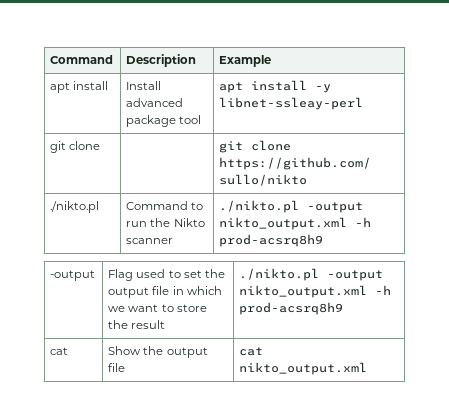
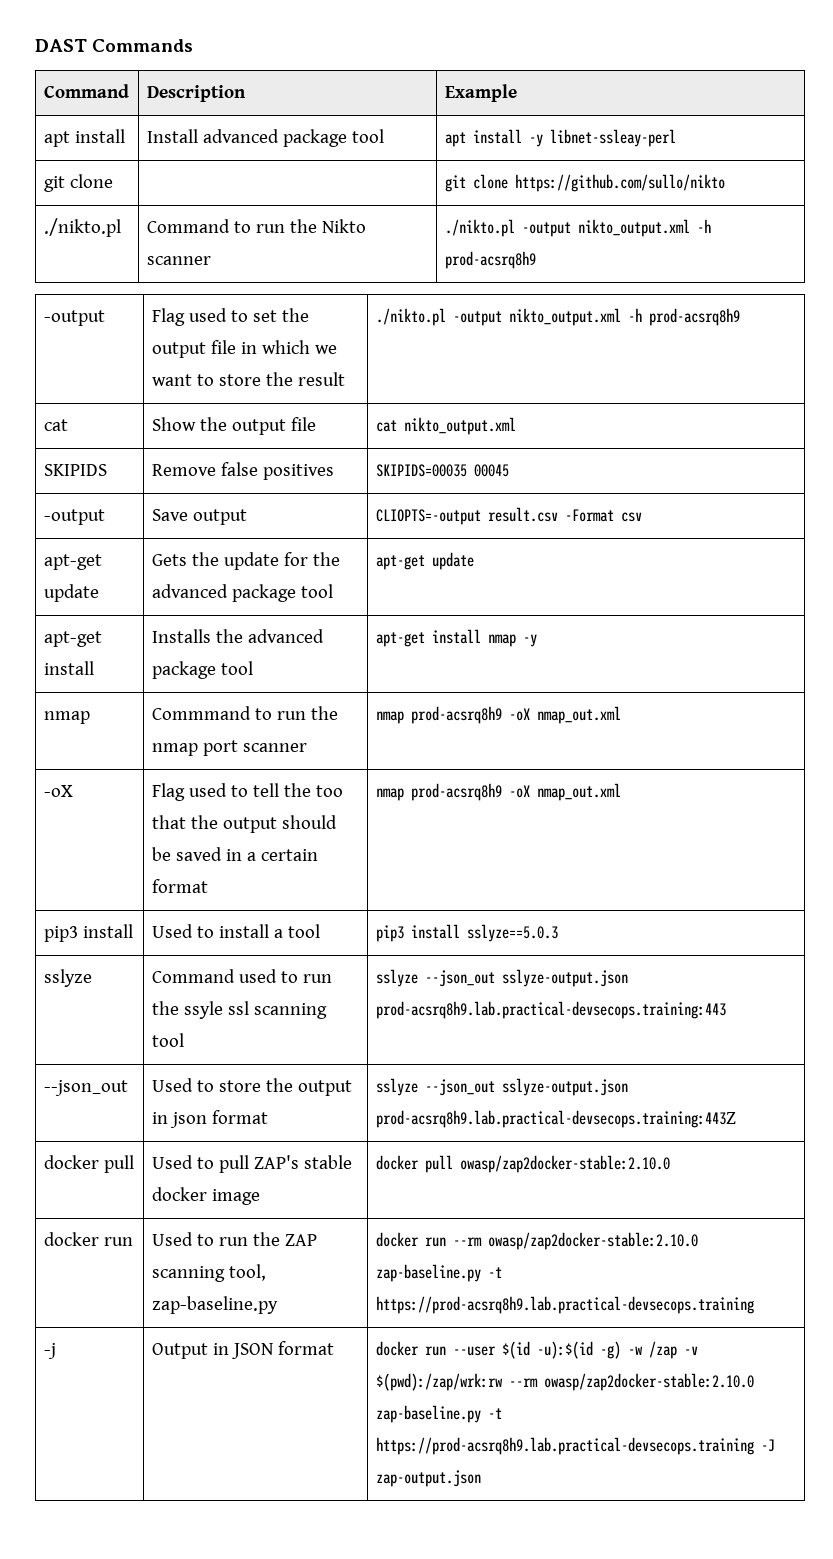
+ DAST Commands
+ SKIPIDS | Remove false positives | SKIPIDS=00035 00045
+ -output | Save output | CLIOPTS=-output result.csv -Format csv
+ apt-get update | Gets the update for the advanced package tool | apt-get update
+ apt-get install | Installs the advanced package tool | apt-get install nmap -y
+ nmap | Commmand to run the nmap port scanner | nmap prod-acsrq8h9 -oX nmap_out.xml
+ -oX | Flag used to tell the too that the output should be saved in a certain format | nmap prod-acsrq8h9 -oX nmap_out.xml
+ pip3 install | Used to install a tool | pip3 install sslyze==5.0.3
+ sslyze | Command used to run the ssyle ssl scanning tool | sslyze --json_out sslyze-output.json prod-acsrq8h9.lab.practical-devsecops.training:443
+ --json_out | Used to store the output in json format | sslyze --json_out sslyze-output.json prod-acsrq8h9.lab.practical-devsecops.training:443Z
+ docker pull | Used to pull ZAP's stable docker image | docker pull owasp/zap2docker-stable:2.10.0
+ docker run | Used to run the ZAP scanning tool, zap-baseline.py | docker run --rm owasp/zap2docker-stable:2.10.0 zap-baseline.py -t https://prod-acsrq8h9.lab.practical-devsecops.training
+ -j | Output in JSON format | docker run --user $(id -u):$(id -g) -w /zap -v $(pwd):/zap/wrk:rw --rm owasp/zap2docker-stable:2.10.0 zap-baseline.py -t https://prod-acsrq8h9.lab.practical-devsecops.training -J zap-output.json

